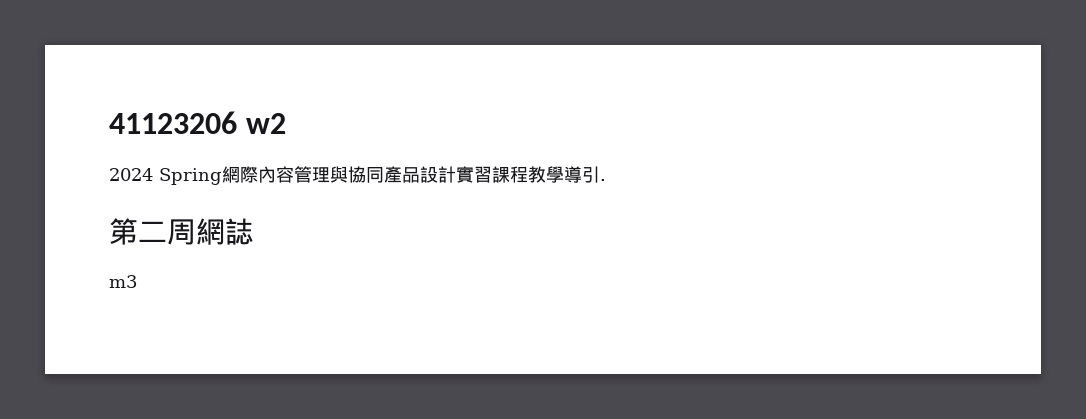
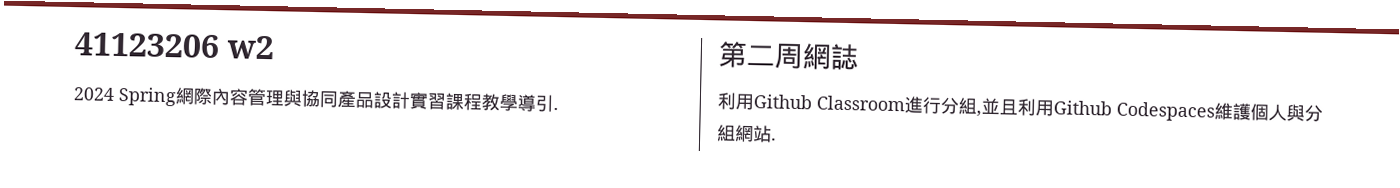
- m3
+ 利用Github Classroom進行分組,並且利用Github Codespaces維護個人與分組網站.

